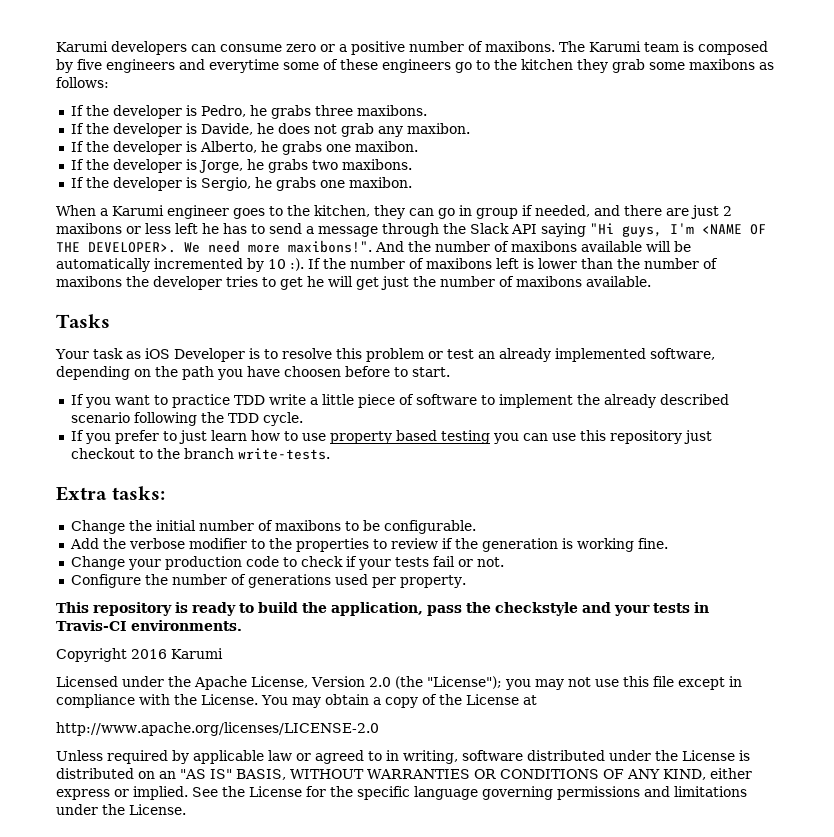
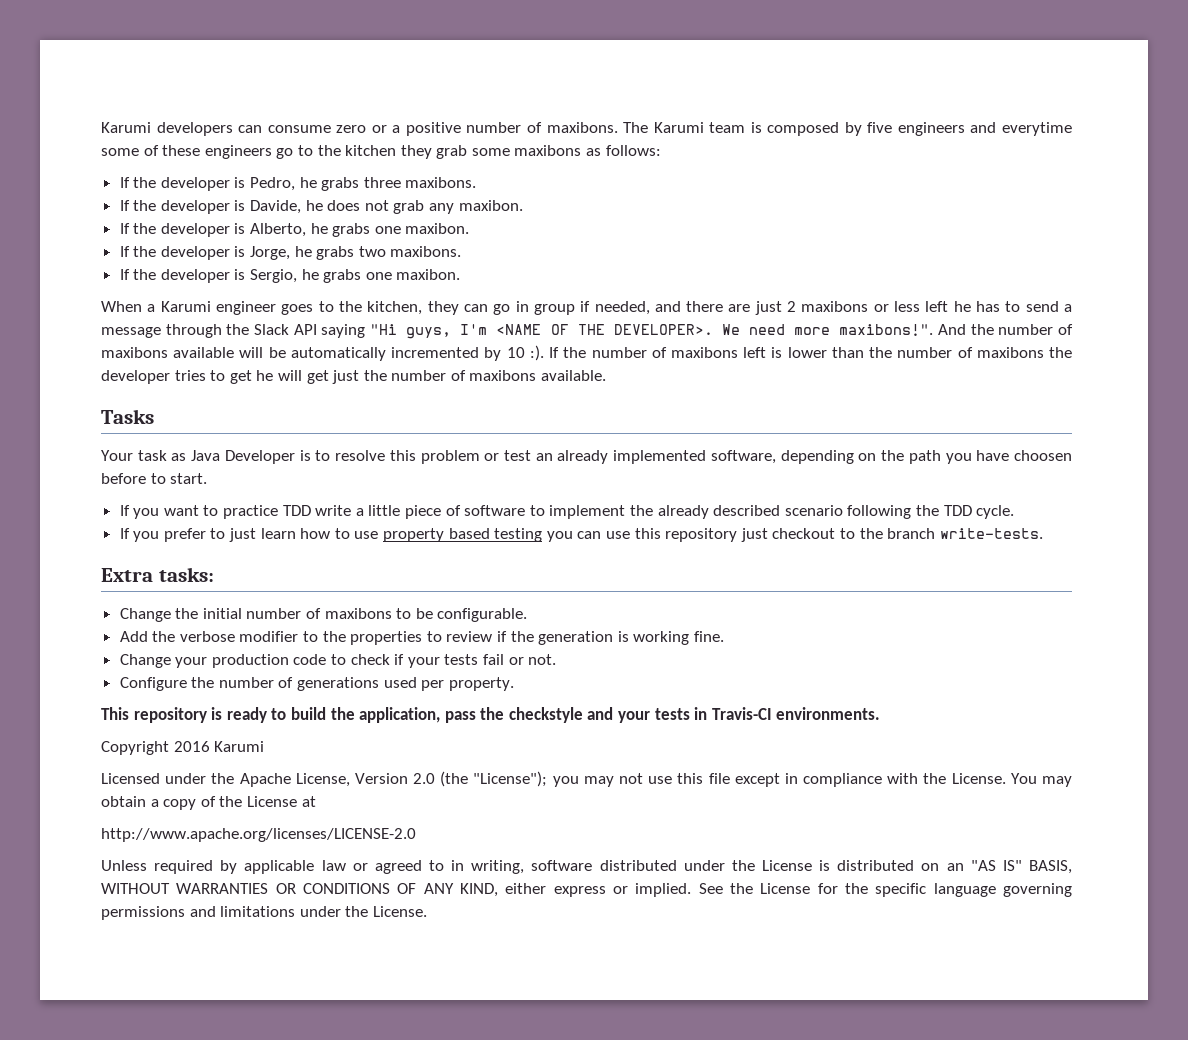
- Your task as iOS Developer is to resolve this problem or test an already implemented software, depending on the path you have choosen before to start.
+ Your task as Java Developer is to resolve this problem or test an already implemented software, depending on the path you have choosen before to start.

